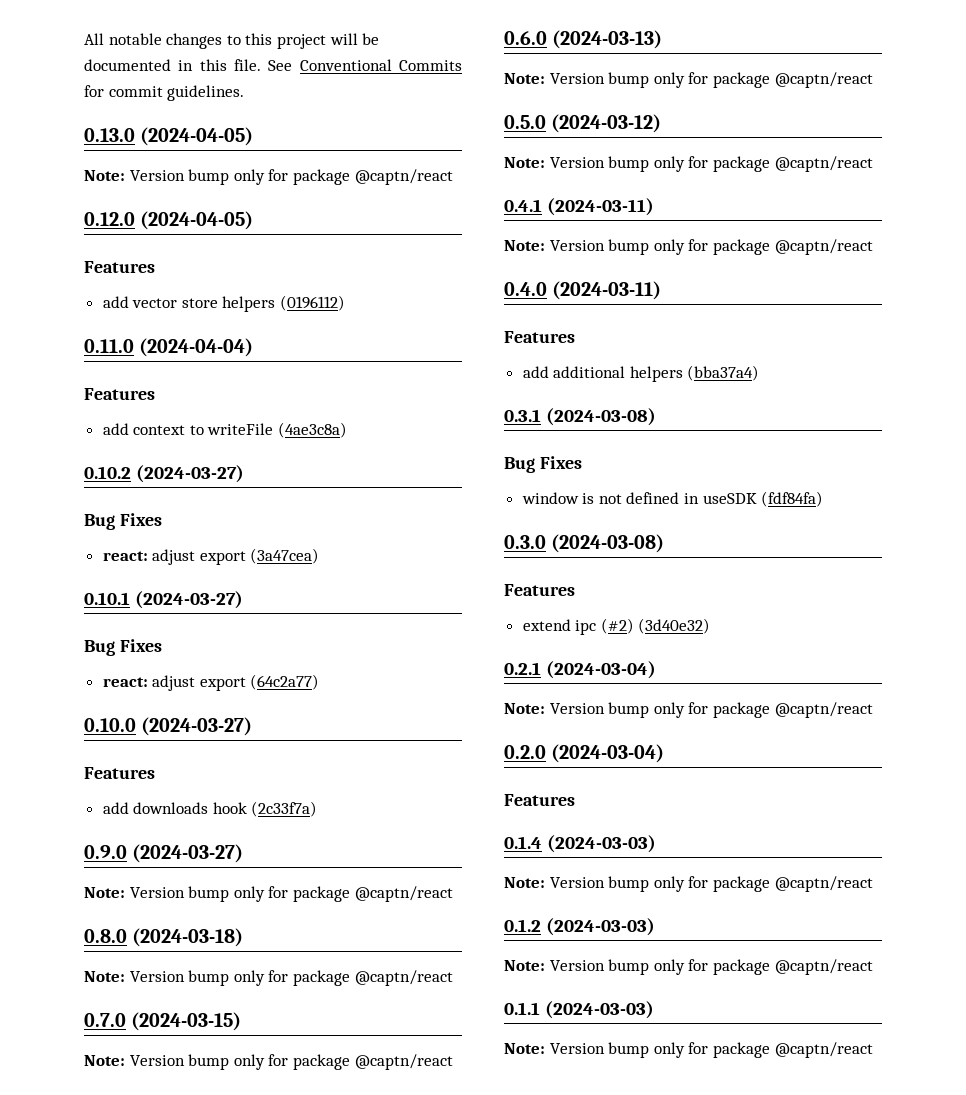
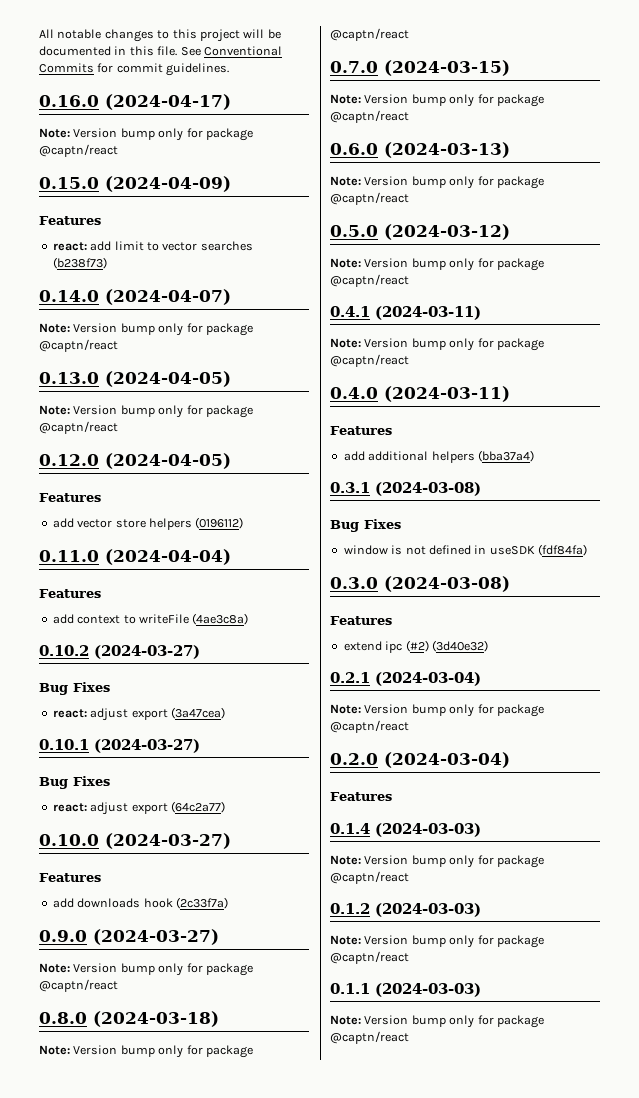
+ 0.16.0 (2024-04-17)
+ Note: Version bump only for package @captn/react
+ 0.15.0 (2024-04-09)
+ Features
+ react: add limit to vector searches (b238f73)
+ 0.14.0 (2024-04-07)
+ Note: Version bump only for package @captn/react

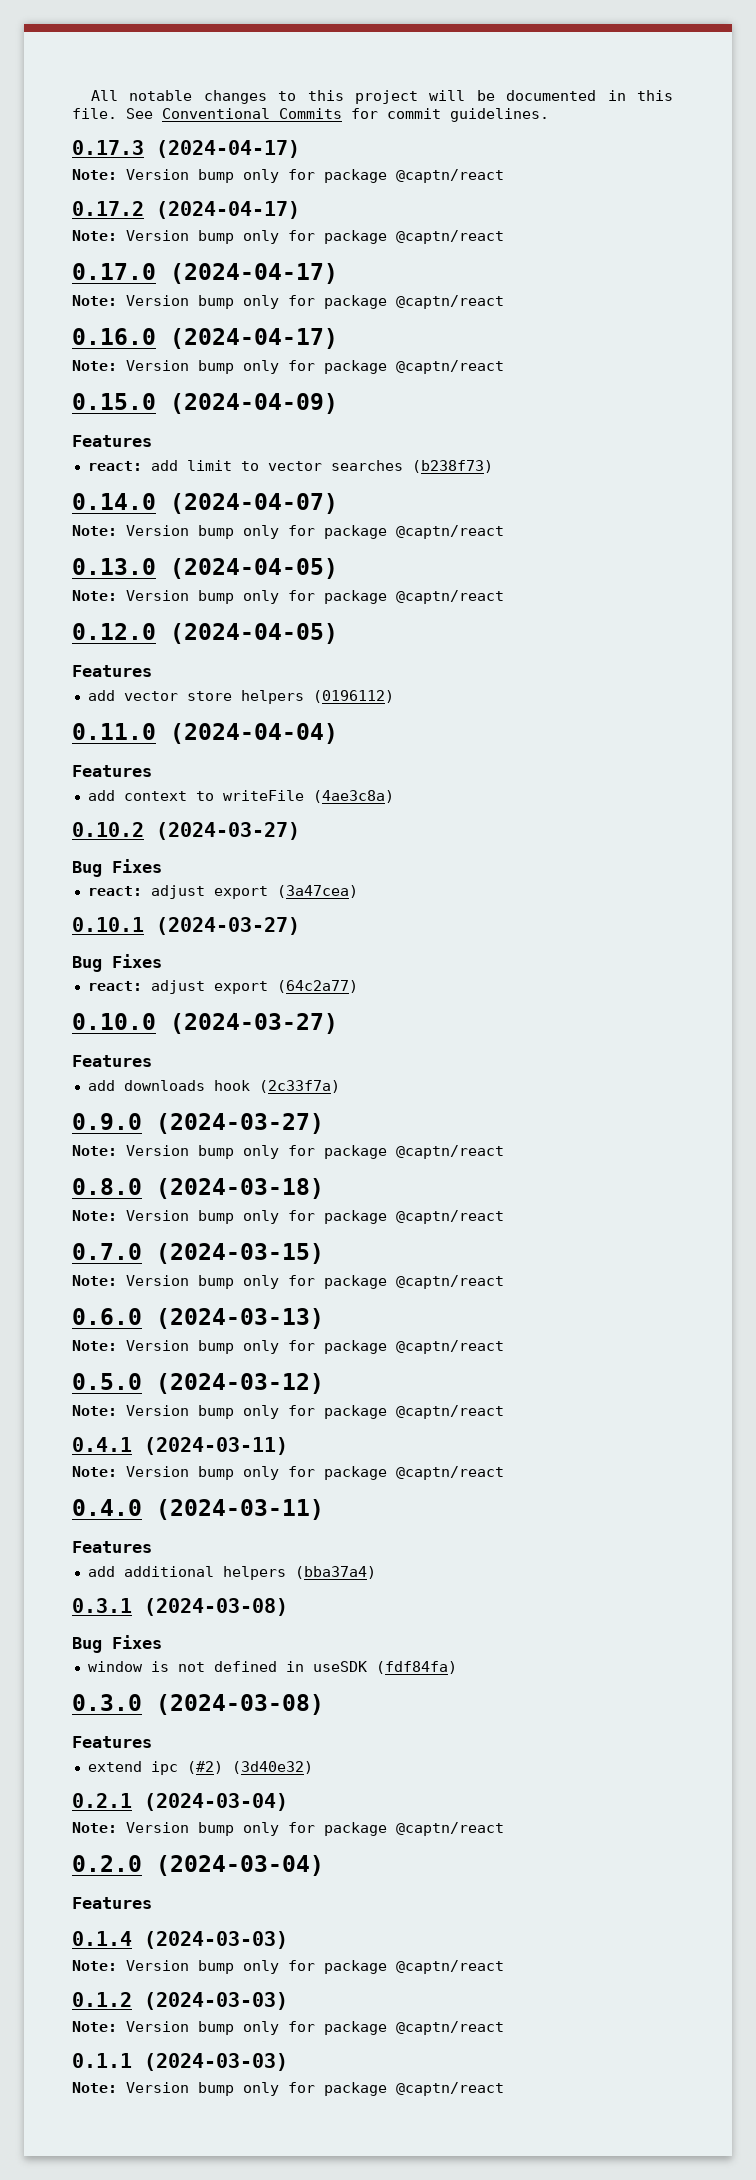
+ 0.17.3 (2024-04-17)
+ Note: Version bump only for package @captn/react
+ 0.17.2 (2024-04-17)
+ Note: Version bump only for package @captn/react
+ 0.17.0 (2024-04-17)
+ Note: Version bump only for package @captn/react

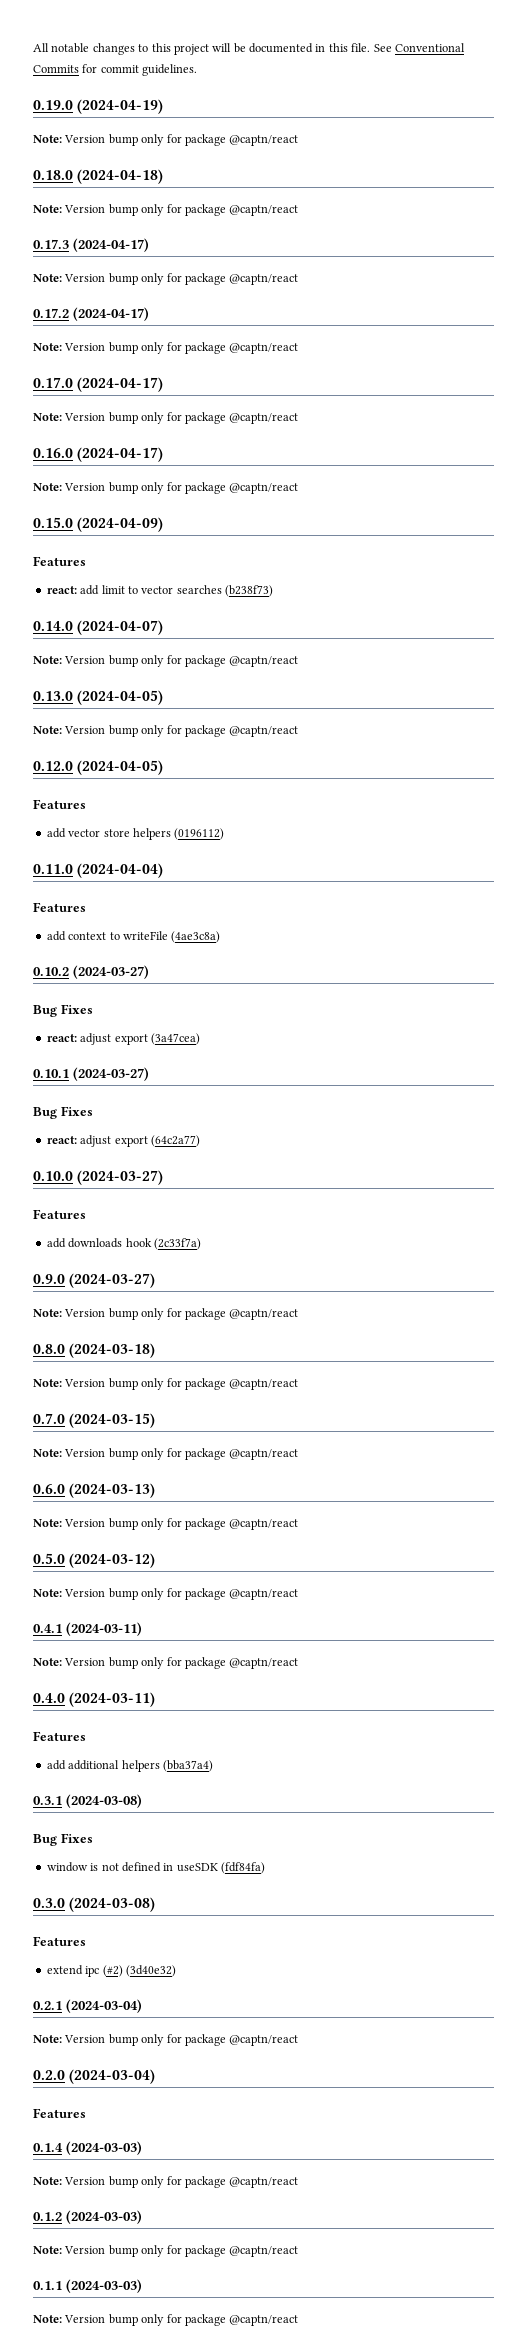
+ 0.19.0 (2024-04-19)
+ Note: Version bump only for package @captn/react
+ 0.18.0 (2024-04-18)
+ Note: Version bump only for package @captn/react

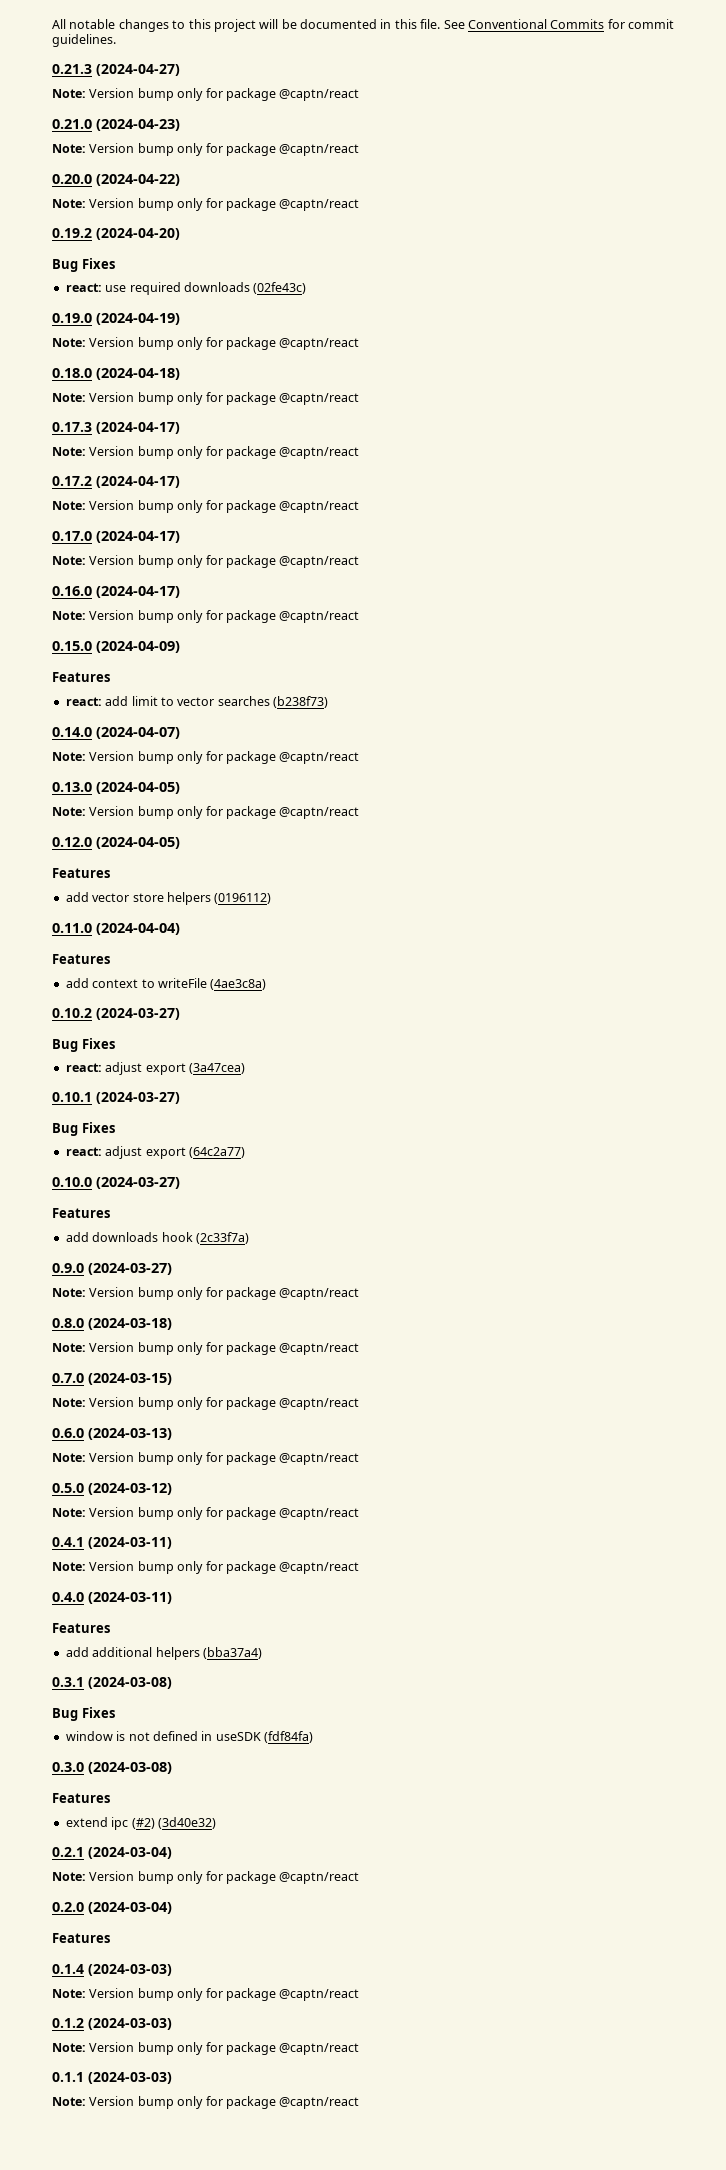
+ 0.21.3 (2024-04-27)
+ Note: Version bump only for package @captn/react
+ 0.21.0 (2024-04-23)
+ Note: Version bump only for package @captn/react
+ 0.20.0 (2024-04-22)
+ Note: Version bump only for package @captn/react
+ 0.19.2 (2024-04-20)
+ Bug Fixes
+ react: use required downloads (02fe43c)

